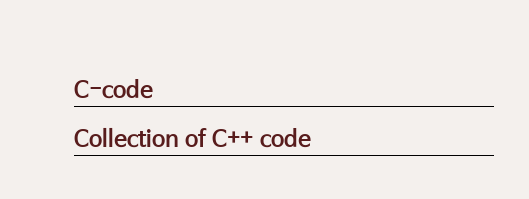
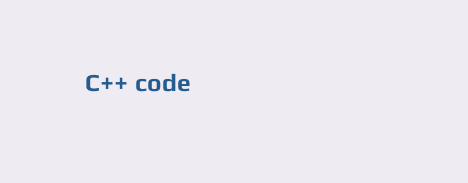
- C-code
- Collection of C++ code
+ C++ code

